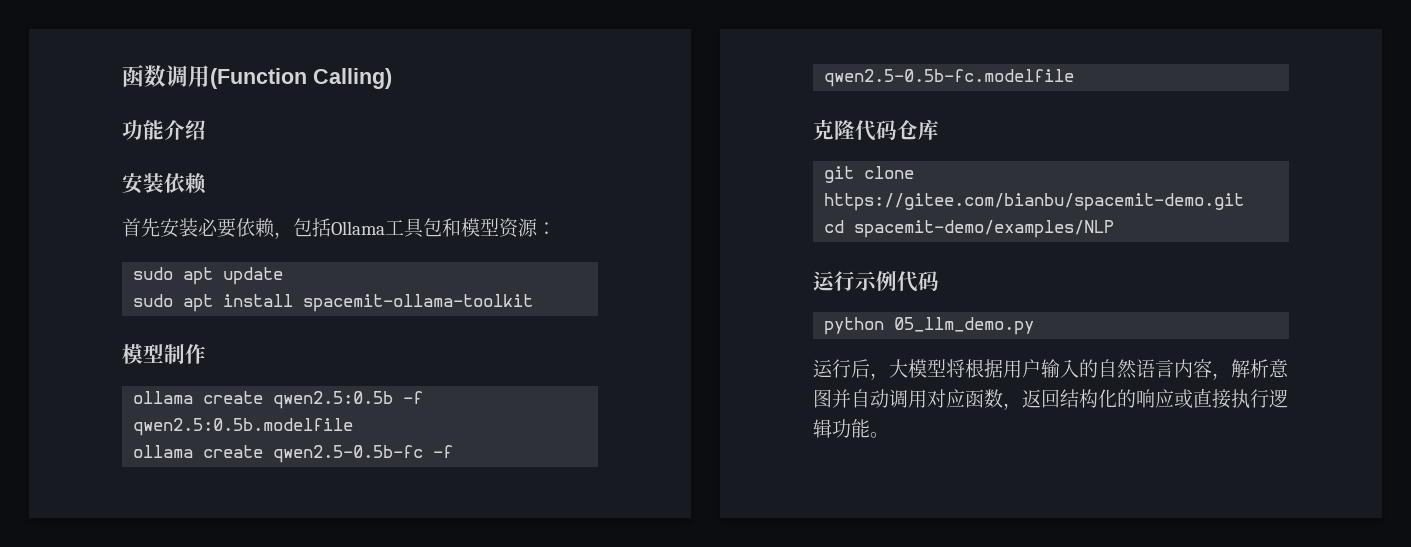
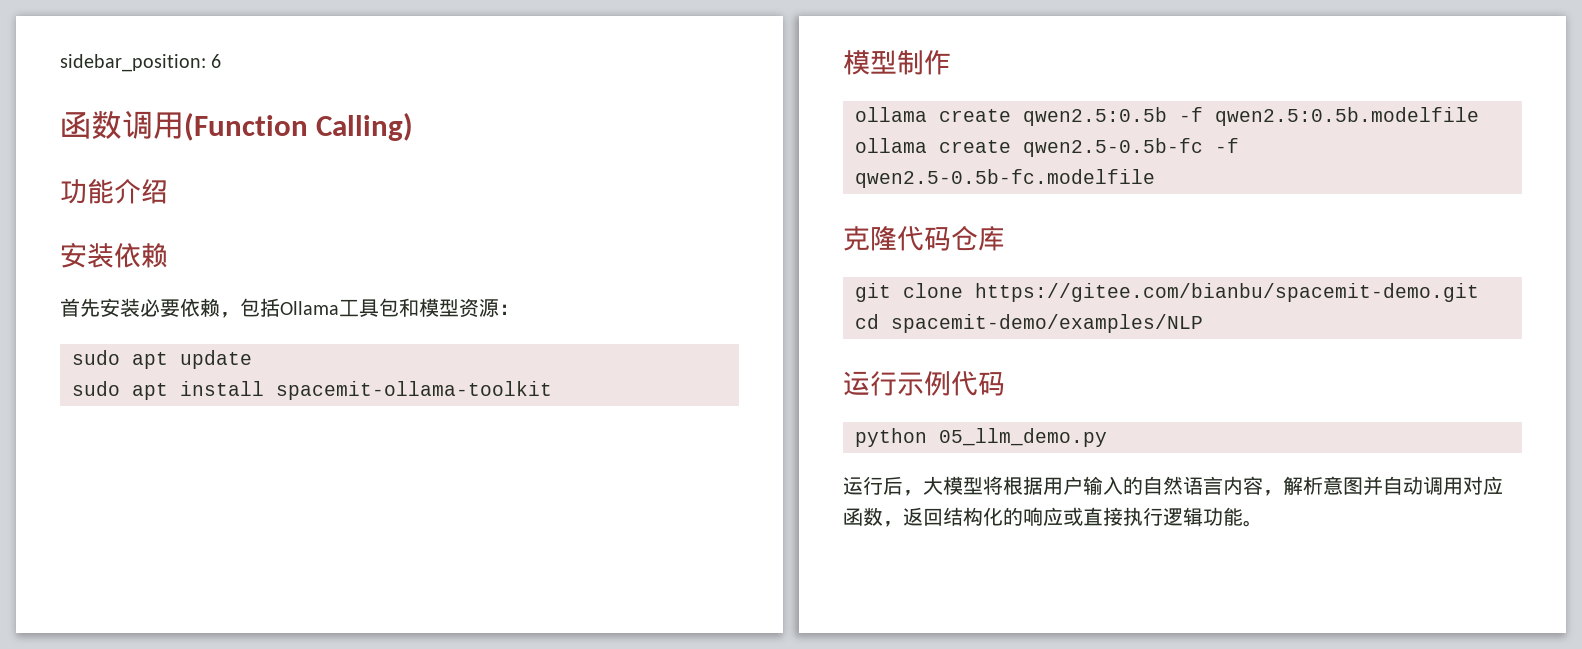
+ sidebar_position: 6

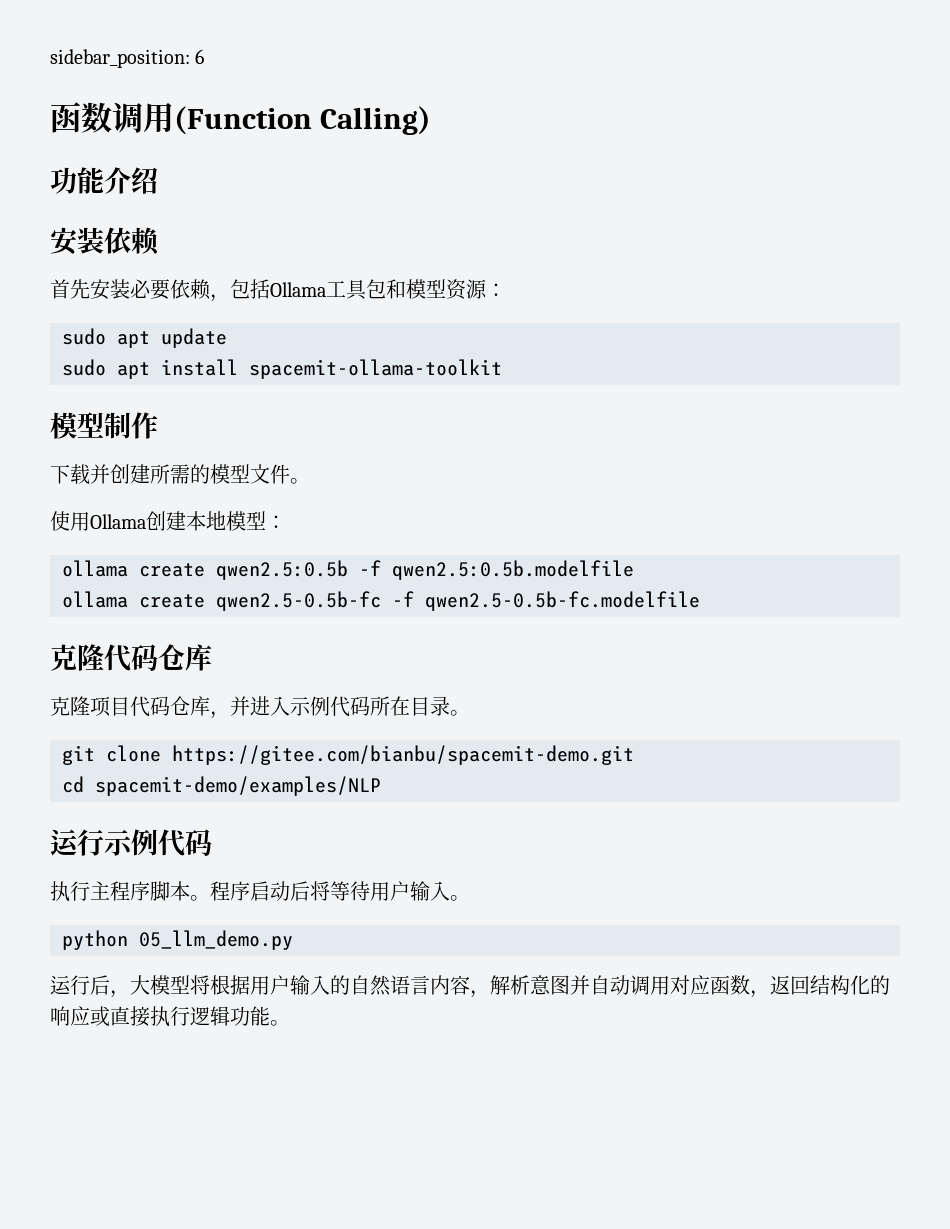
+ 下载并创建所需的模型文件。
+ 使用Ollama创建本地模型：
+ 克隆项目代码仓库，并进入示例代码所在目录。
+ 执行主程序脚本。程序启动后将等待用户输入。

